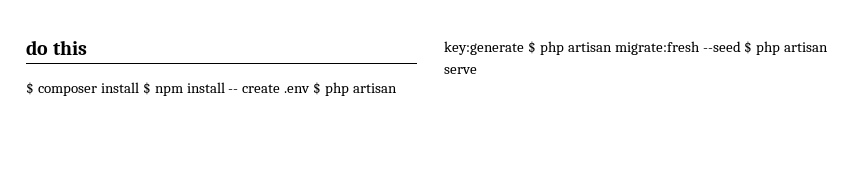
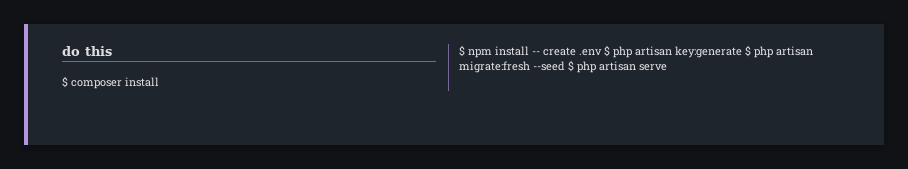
- $ composer install $ npm install -- create .env $ php artisan key:generate $ php artisan migrate:fresh --seed $ php artisan serve
+ $ composer install
+ $ npm install -- create .env $ php artisan key:generate $ php artisan migrate:fresh --seed $ php artisan serve

